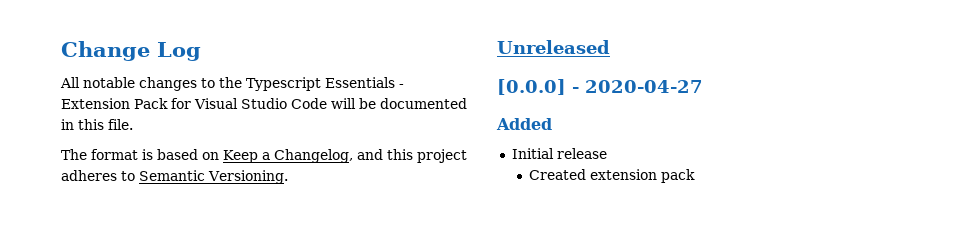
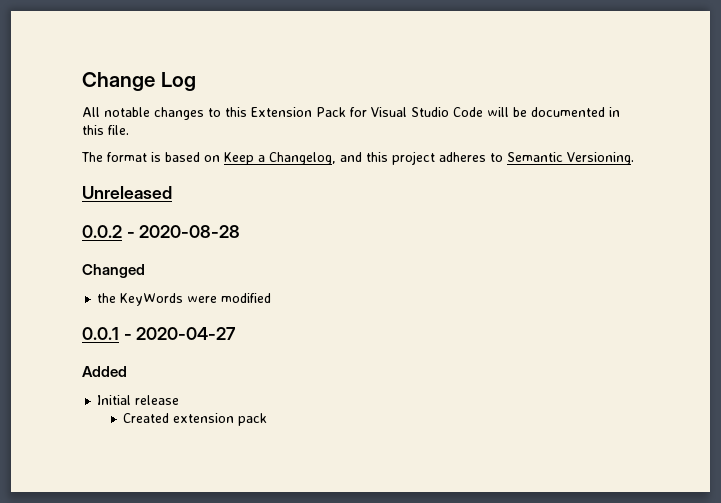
- All notable changes to the Typescript Essentials - Extension Pack for Visual Studio Code will be documented in this file.
+ All notable changes to this Extension Pack for Visual Studio Code will be documented in this file.
- [0.0.0] - 2020-04-27
+ 0.0.2 - 2020-08-28
+ Changed
+ the KeyWords were modified
+ 0.0.1 - 2020-04-27

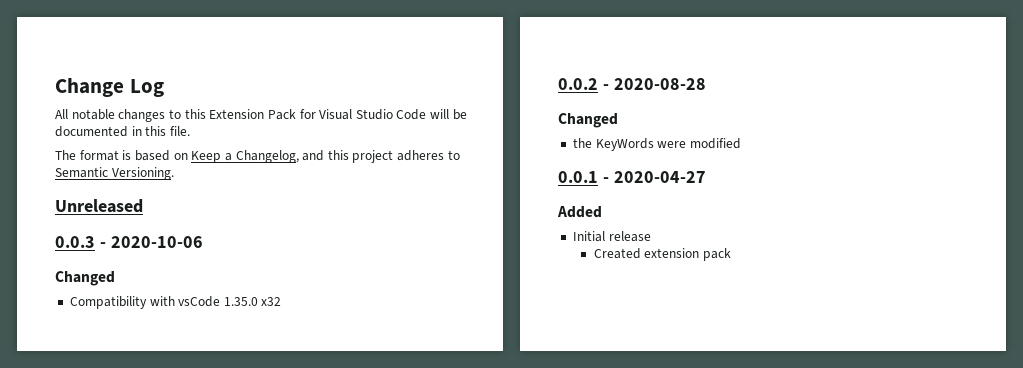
+ 0.0.3 - 2020-10-06
+ Changed
+ Compatibility with vsCode 1.35.0 x32

